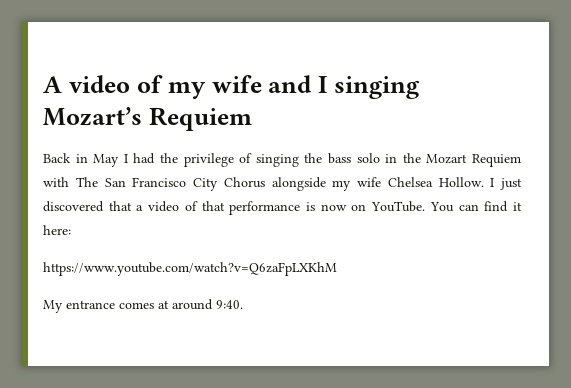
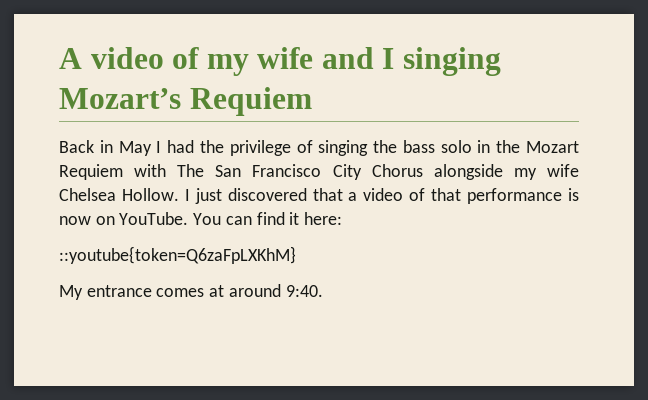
- https://www.youtube.com/watch?v=Q6zaFpLXKhM
+ ::youtube{token=Q6zaFpLXKhM}

